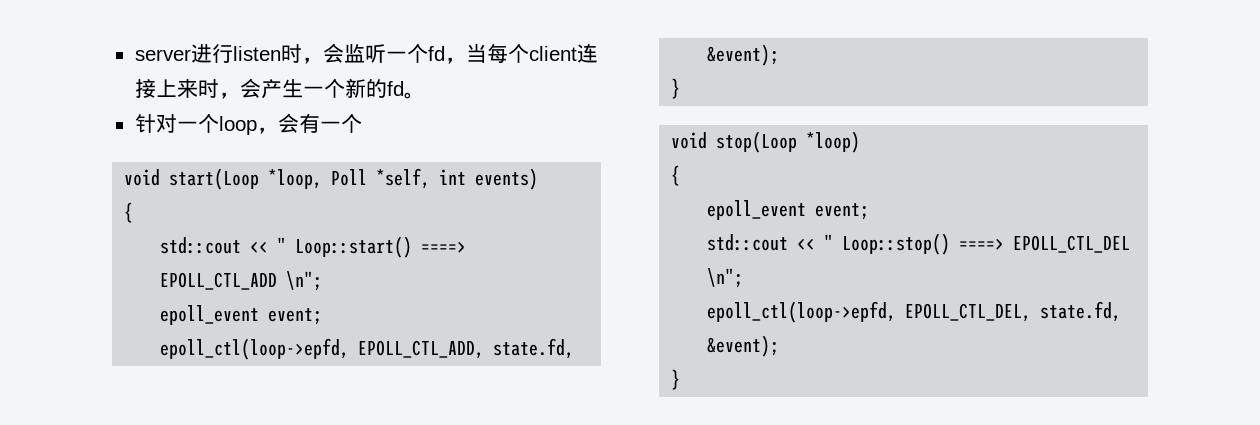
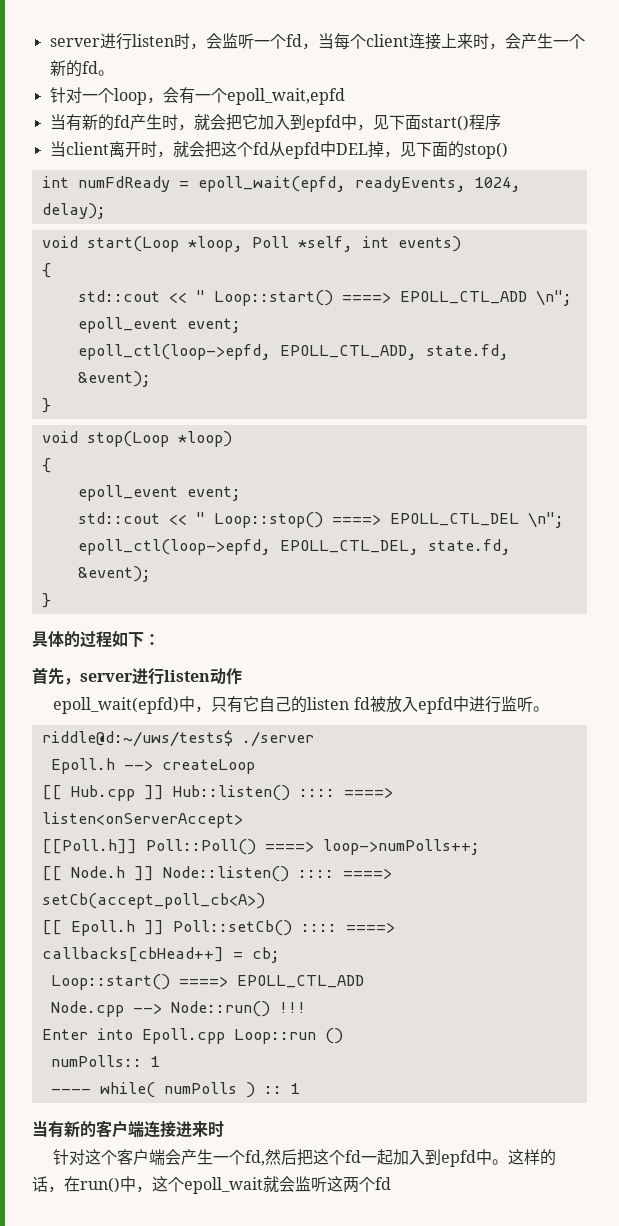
- 针对一个loop，会有一个
+ 针对一个loop，会有一个epoll_wait,epfd
+ 当有新的fd产生时，就会把它加入到epfd中，见下面start()程序
+ 当client离开时，就会把这个fd从epfd中DEL掉，见下面的stop()
+ int numFdReady = epoll_wait(epfd, readyEvents, 1024, delay);
+ 具体的过程如下：
+ 首先，server进行listen动作
+ epoll_wait(epfd)中，只有它自己的listen fd被放入epfd中进行监听。
+ riddle@d:~/uws/tests$ ./server
+ Epoll.h --> createLoop
+ [[ Hub.cpp ]] Hub::listen() :::: ====> listen<onServerAccept>
+ [[Poll.h]] Poll::Poll() ====> loop->numPolls++;
+ [[ Node.h ]] Node::listen() :::: ====> setCb(accept_poll_cb<A>)
+ [[ Epoll.h ]] Poll::setCb() :::: ====> callbacks[cbHead++] = cb;
+ Loop::start() ====> EPOLL_CTL_ADD
+ Node.cpp --> Node::run() !!!
+ Enter into Epoll.cpp Loop::run ()
+ numPolls:: 1
+ ---- while( numPolls ) :: 1
+ 当有新的客户端连接进来时
+ 针对这个客户端会产生一个fd,然后把这个fd一起加入到epfd中。这样的话，在run()中，这个epoll_wait就会监听这两个fd

